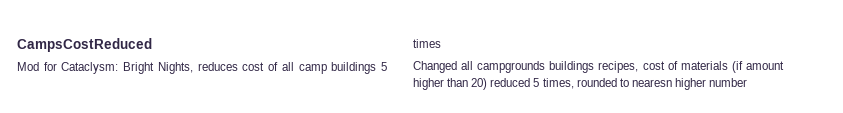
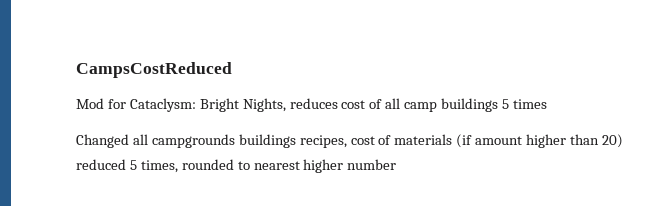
- Changed all campgrounds buildings recipes, cost of materials (if amount higher than 20) reduced 5 times, rounded to nearesn higher number
+ Changed all campgrounds buildings recipes, cost of materials (if amount higher than 20) reduced 5 times, rounded to nearest higher number

